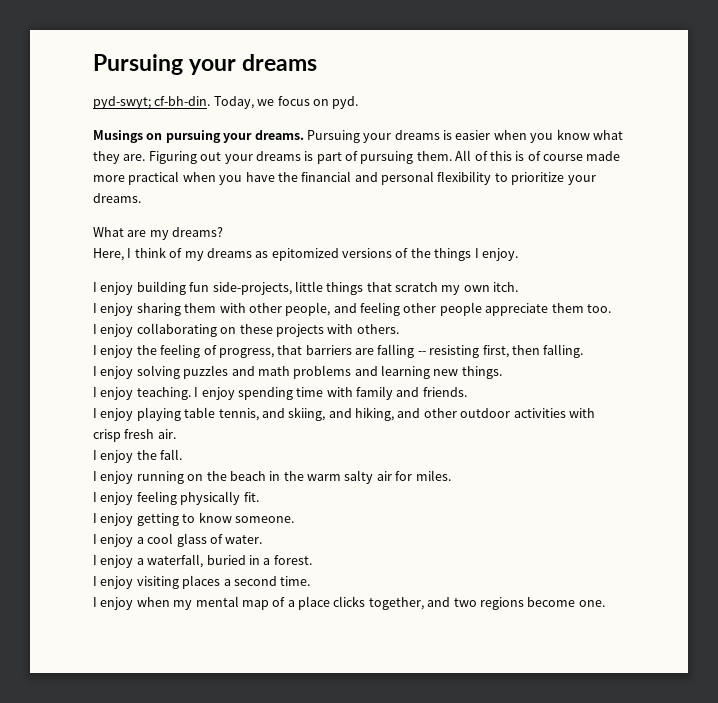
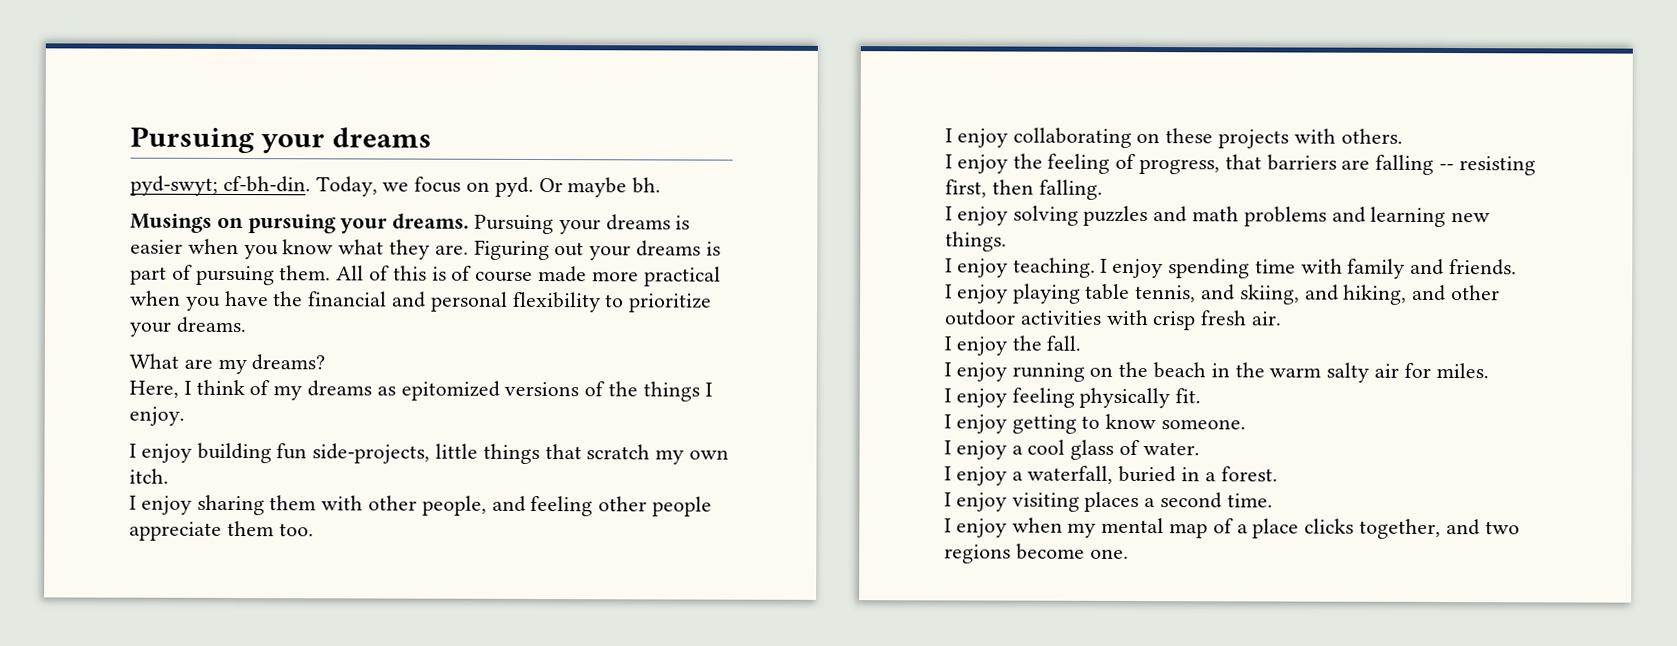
+ Or maybe bh.

